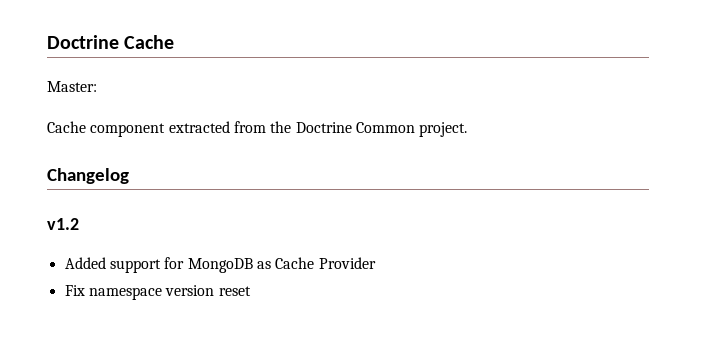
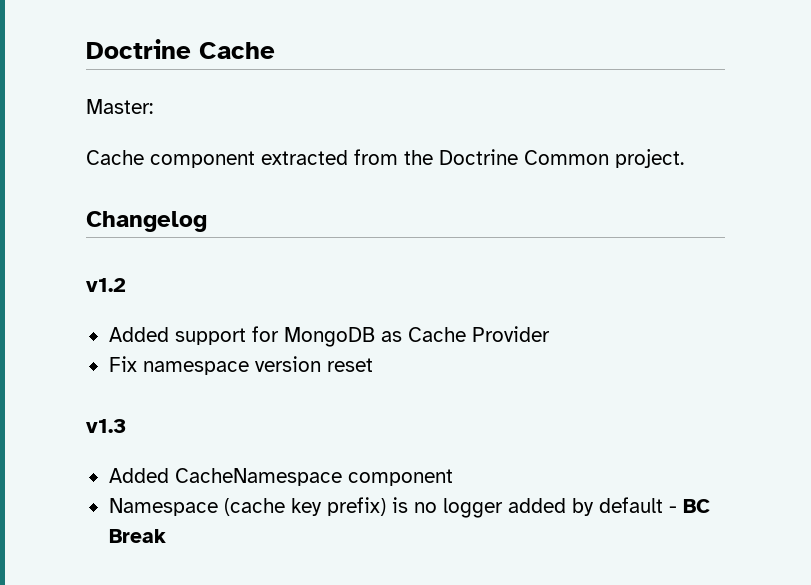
+ v1.3
+ Added CacheNamespace component
+ Namespace (cache key prefix) is no logger added by default - BC Break

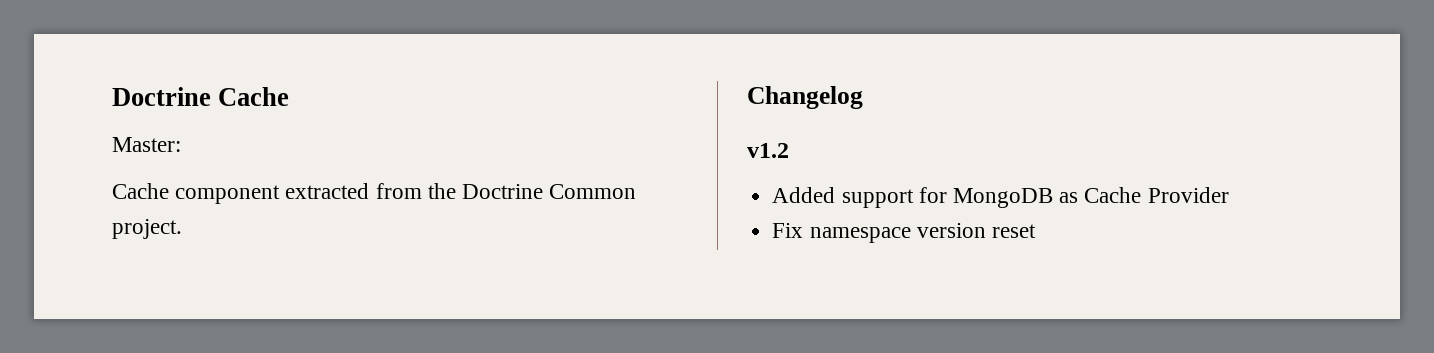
- v1.3
- Added CacheNamespace component
- Namespace (cache key prefix) is no logger added by default - BC Break

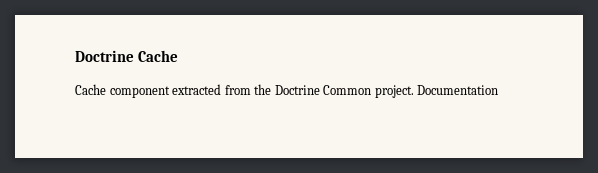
- Master:
- Cache component extracted from the Doctrine Common project.
- Changelog
- v1.2
- Added support for MongoDB as Cache Provider
- Fix namespace version reset
+ Cache component extracted from the Doctrine Common project. Documentation

